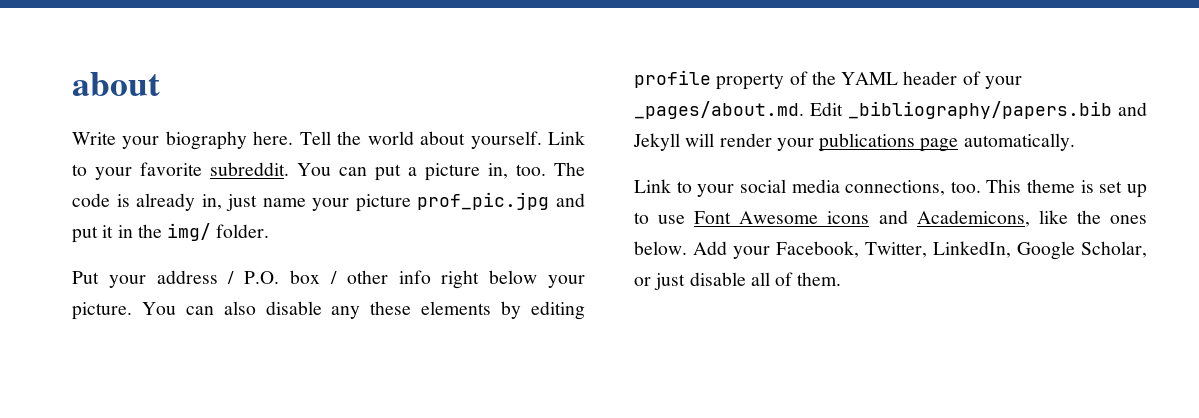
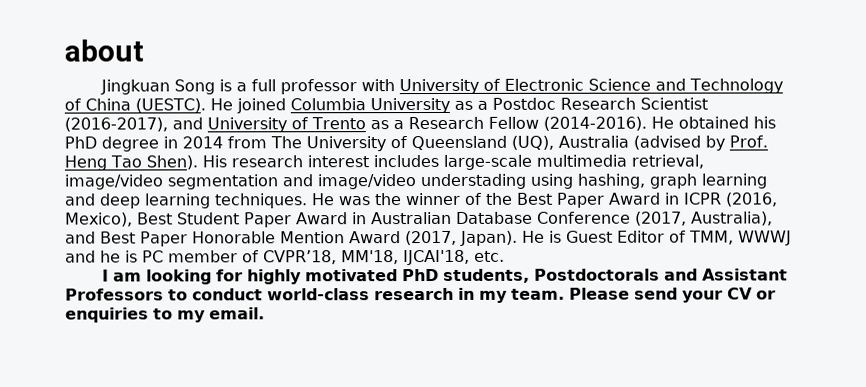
- Write your biography here. Tell the world about yourself. Link to your favorite subreddit. You can put a picture in, too. The code is already in, just name your picture prof_pic.jpg and put it in the img/ folder.
- Put your address / P.O. box / other info right below your picture. You can also disable any these elements by editing profile property of the YAML header of your _pages/about.md. Edit _bibliography/papers.bib and Jekyll will render your publications page automatically.
- Link to your social media connections, too. This theme is set up to use Font Awesome icons and Academicons, like the ones below. Add your Facebook, Twitter, LinkedIn, Google Scholar, or just disable all of them.
+ Jingkuan Song is a full professor with University of Electronic Science and Technology of China (UESTC). He joined Columbia University as a Postdoc Research Scientist (2016-2017), and University of Trento as a Research Fellow (2014-2016). He obtained his PhD degree in 2014 from The University of Queensland (UQ), Australia (advised by Prof. Heng Tao Shen). His research interest includes large-scale multimedia retrieval, image/video segmentation and image/video understading using hashing, graph learning and deep learning techniques. He was the winner of the Best Paper Award in ICPR (2016, Mexico), Best Student Paper Award in Australian Database Conference (2017, Australia), and Best Paper Honorable Mention Award (2017, Japan). He is Guest Editor of TMM, WWWJ and he is PC member of CVPR’18, MM'18, IJCAI'18, etc.
+ I am looking for highly motivated PhD students, Postdoctorals and Assistant Professors to conduct world-class research in my team. Please send your CV or enquiries to my email.

